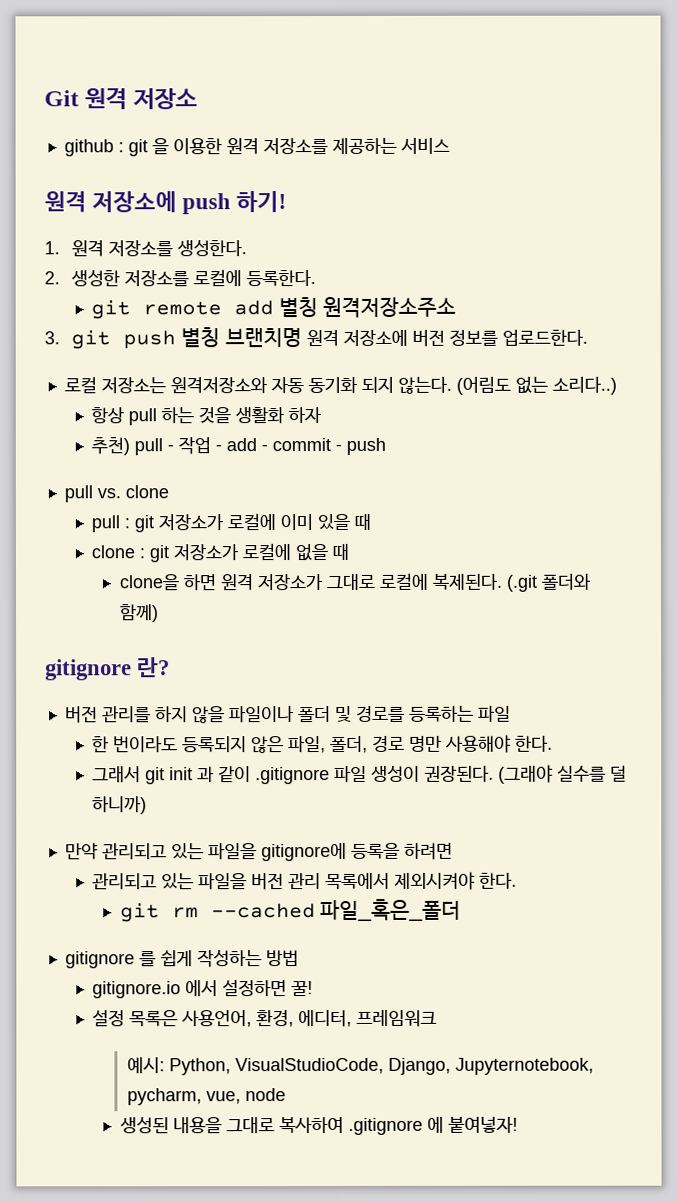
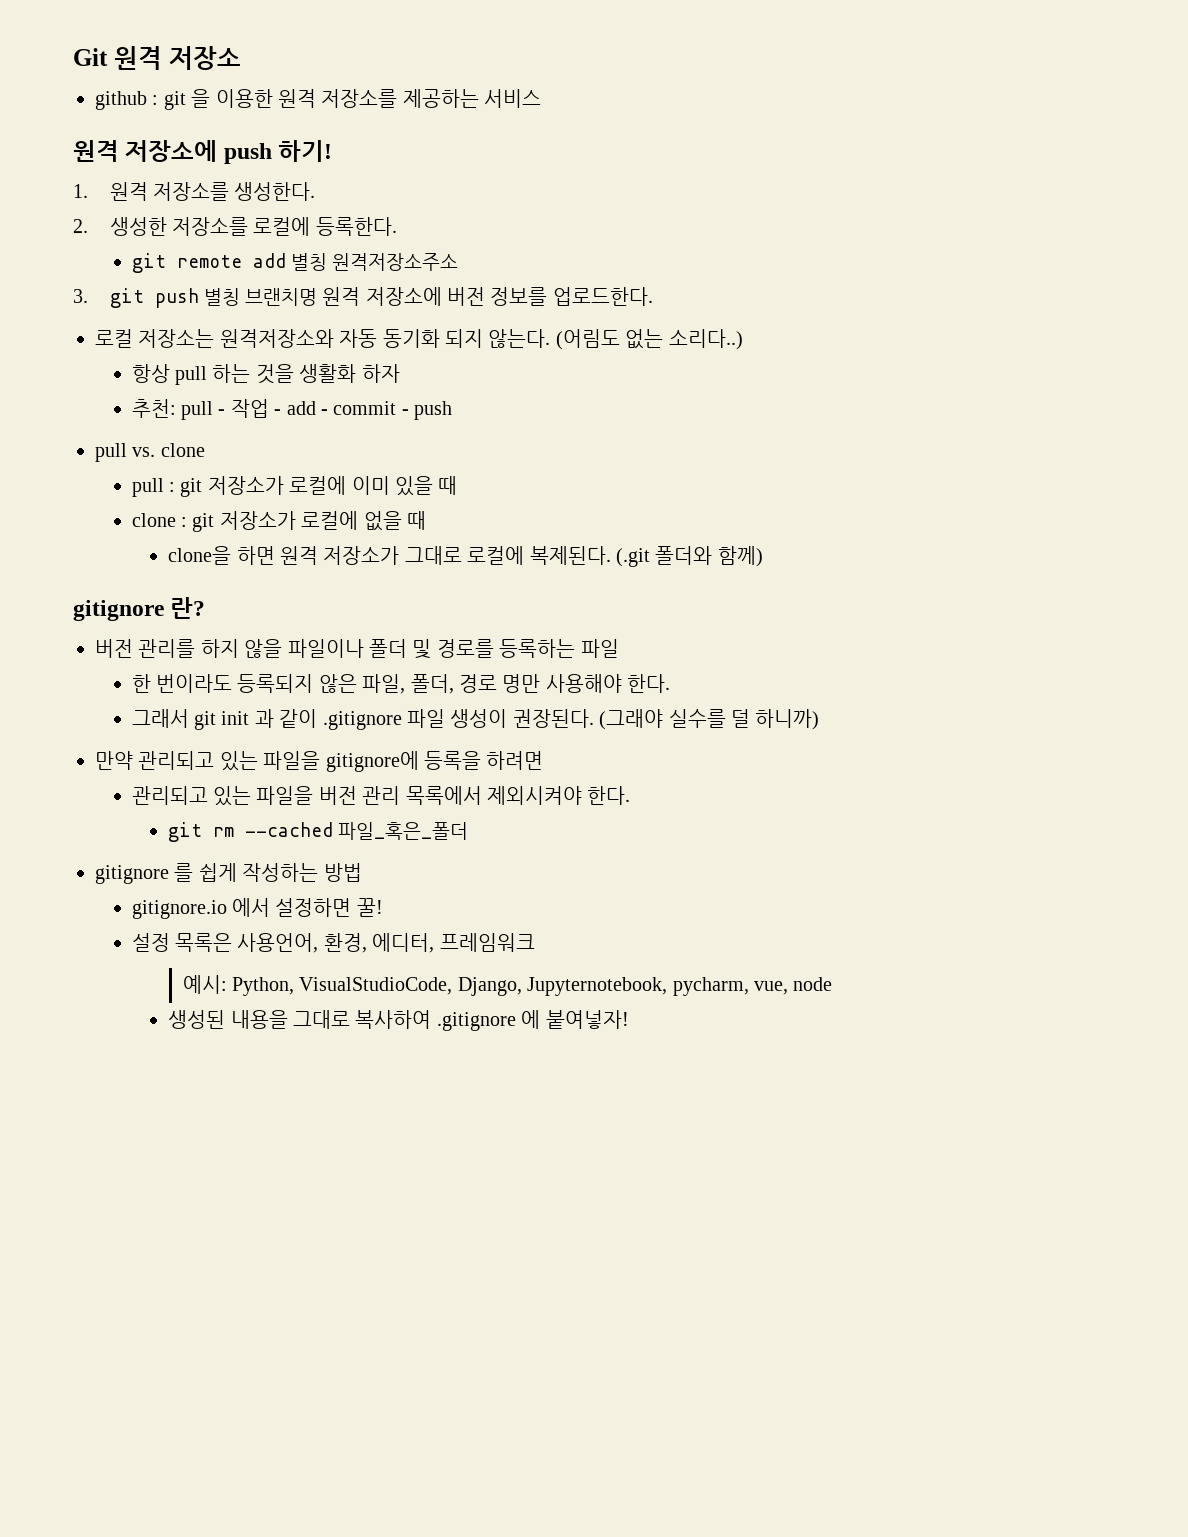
- 추천) pull - 작업 - add - commit - push
+ 추천: pull - 작업 - add - commit - push

